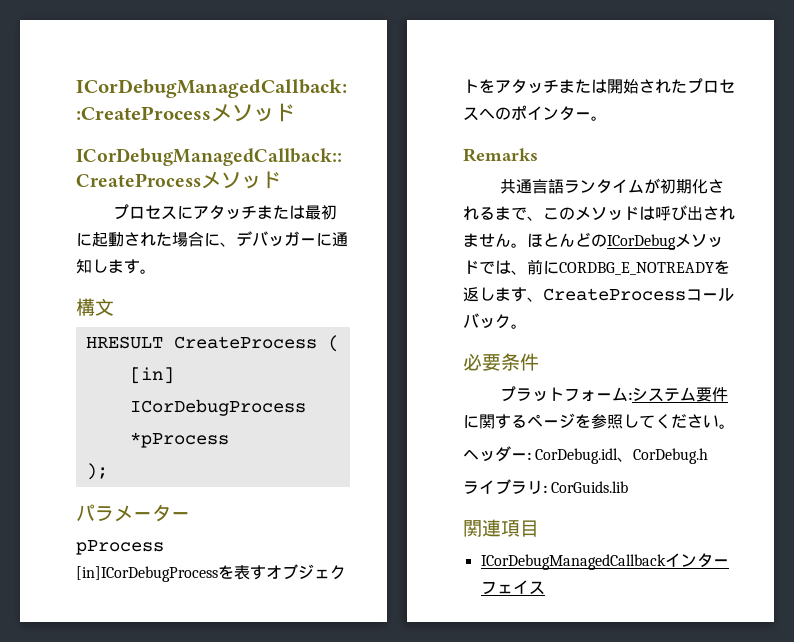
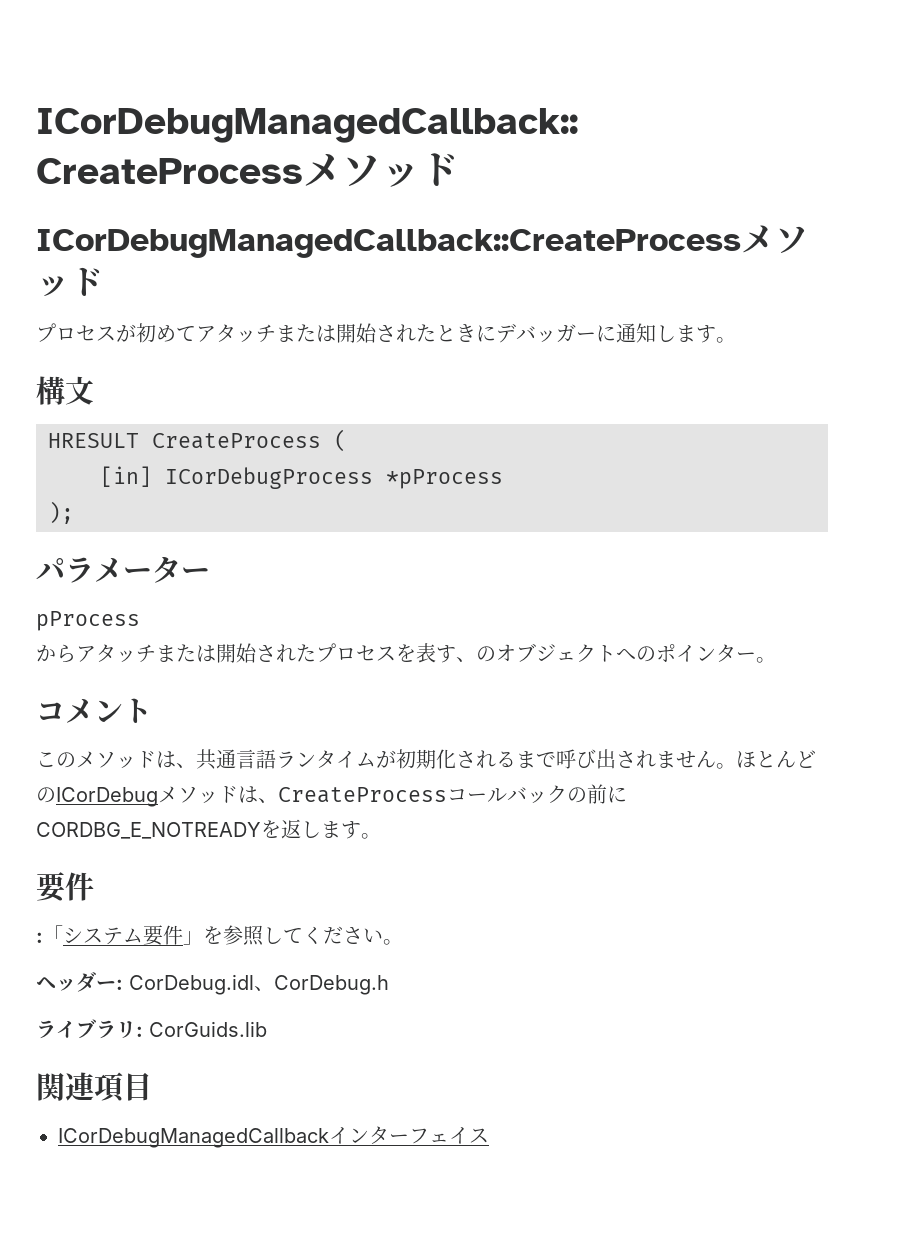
- プロセスにアタッチまたは最初に起動された場合に、デバッガーに通知します。
+ プロセスが初めてアタッチまたは開始されたときにデバッガーに通知します。
- [in]ICorDebugProcessを表すオブジェクトをアタッチまたは開始されたプロセスへのポインター。
+ からアタッチまたは開始されたプロセスを表す、のオブジェクトへのポインター。
- Remarks
- 共通言語ランタイムが初期化されるまで、このメソッドは呼び出されません。
+ コメント
+ このメソッドは、共通言語ランタイムが初期化されるまで呼び出されません。
- ほとんどのICorDebugメソッドでは、前にCORDBG_E_NOTREADYを返します、CreateProcessコールバック。
- 必要条件
+ ほとんどのICorDebugメソッドは、CreateProcessコールバックの前にCORDBG_E_NOTREADYを返します。
+ 要件
- プラットフォーム:システム要件に関するページを参照してください。
+ :「システム要件」を参照してください。

